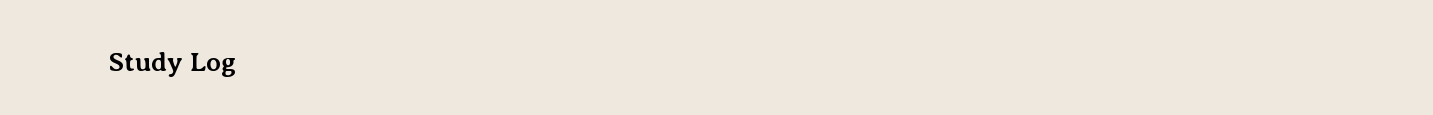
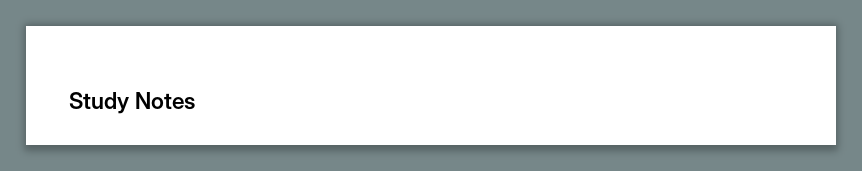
- Study Log
+ Study Notes

